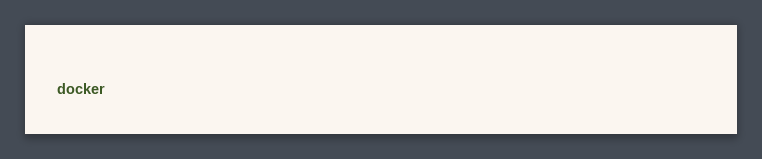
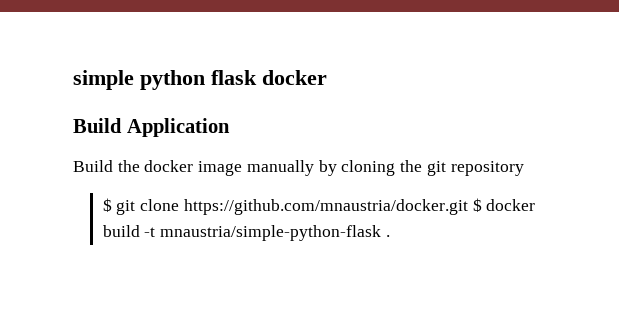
- docker
+ simple python flask docker
+ Build Application
+ Build the docker image manually by cloning the git repository
+ $ git clone https://github.com/mnaustria/docker.git $ docker build -t mnaustria/simple-python-flask .

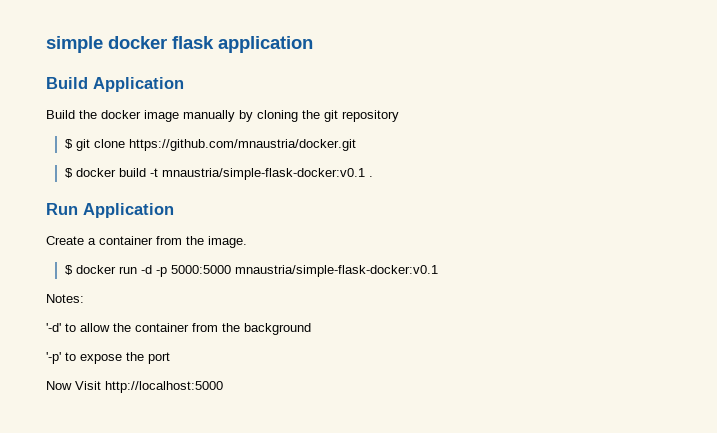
- simple python flask docker
+ simple docker flask application
- $ git clone https://github.com/mnaustria/docker.git $ docker build -t mnaustria/simple-python-flask .
+ $ git clone https://github.com/mnaustria/docker.git
+ $ docker build -t mnaustria/simple-flask-docker:v0.1 .
+ Run Application
+ Create a container from the image.
+ $ docker run -d -p 5000:5000 mnaustria/simple-flask-docker:v0.1
+ Notes:
+ '-d' to allow the container from the background
+ '-p' to expose the port
+ Now Visit http://localhost:5000

